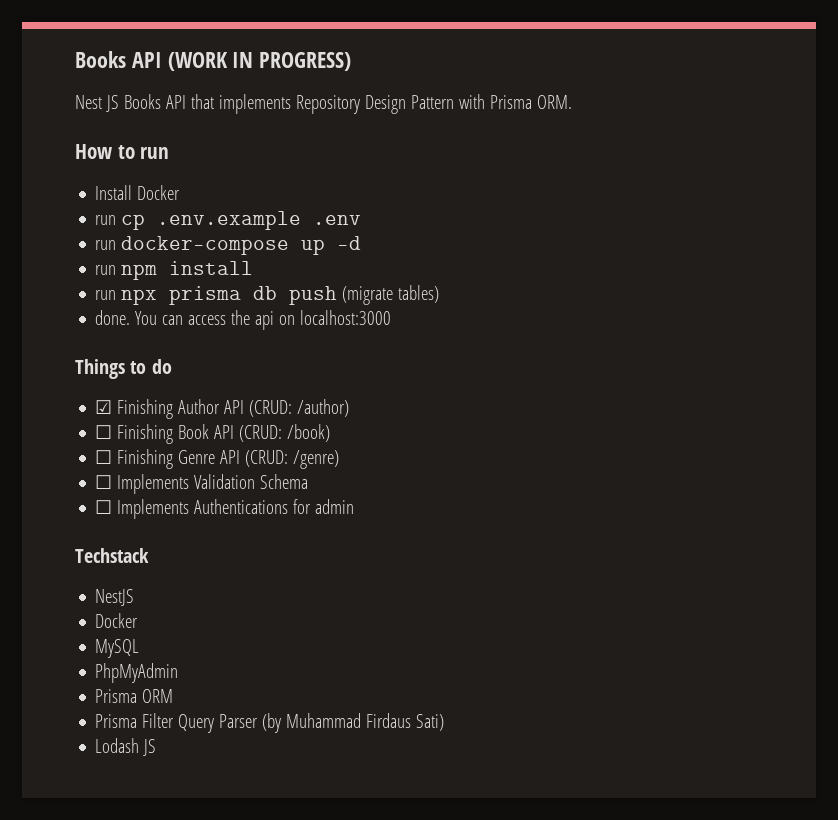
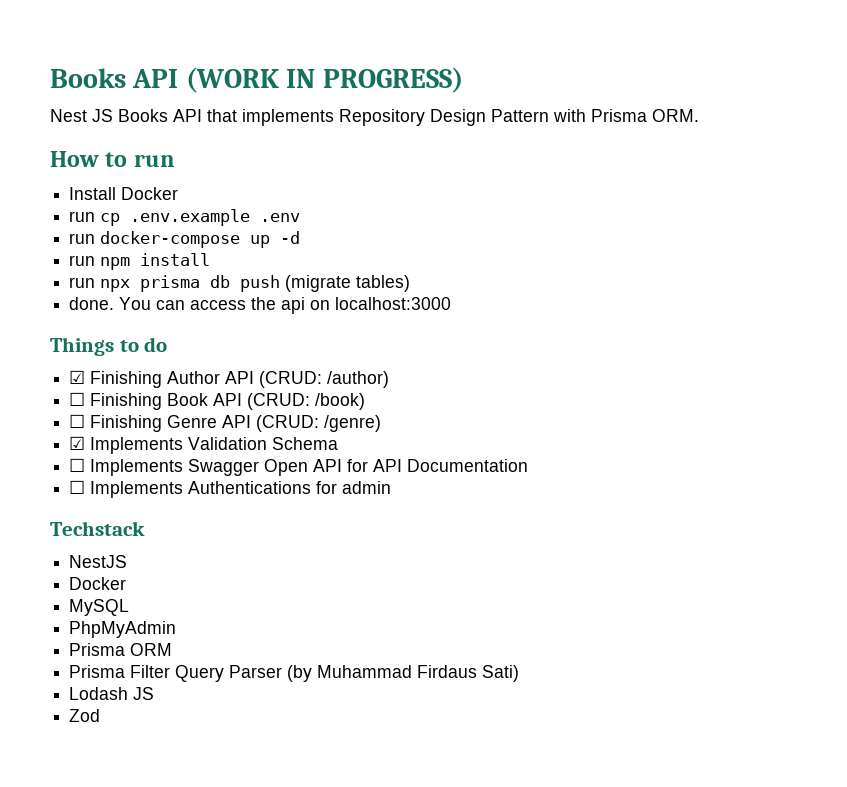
- ☐ Implements Validation Schema
+ ☑ Implements Validation Schema
+ ☐ Implements Swagger Open API for API Documentation
+ Zod

